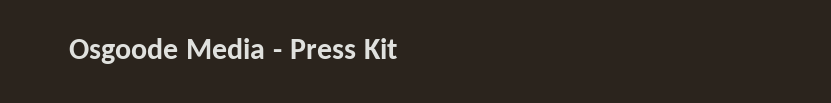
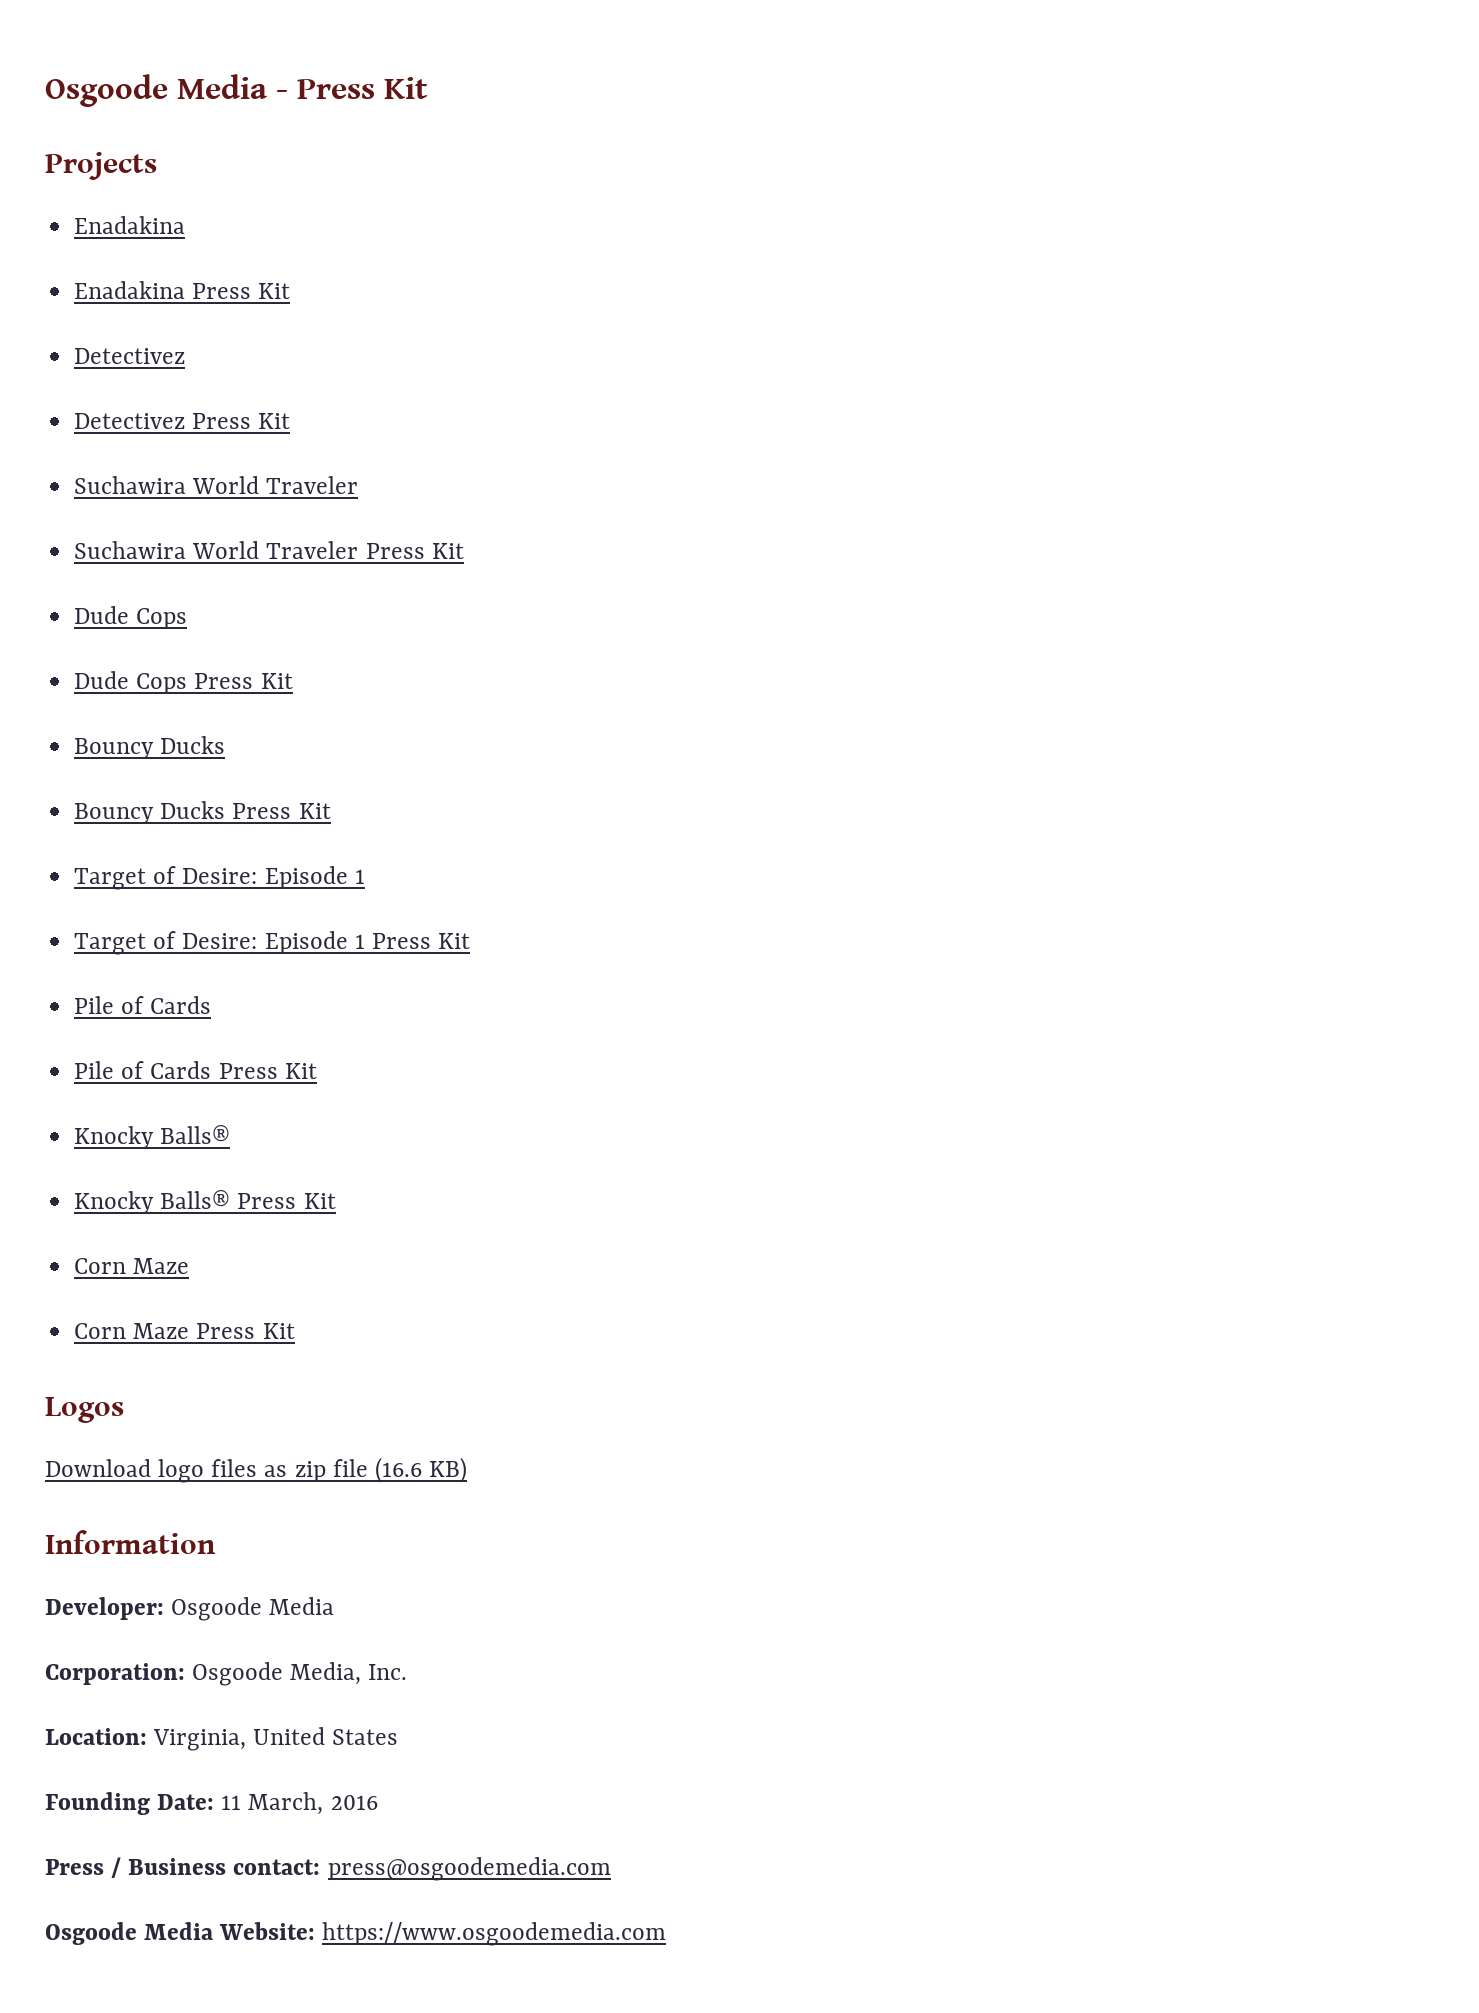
+ Projects
+ Enadakina
+ Enadakina Press Kit
+ Detectivez
+ Detectivez Press Kit
+ Suchawira World Traveler
+ Suchawira World Traveler Press Kit
+ Dude Cops
+ Dude Cops Press Kit
+ Bouncy Ducks
+ Bouncy Ducks Press Kit
+ Target of Desire: Episode 1
+ Target of Desire: Episode 1 Press Kit
+ Pile of Cards
+ Pile of Cards Press Kit
+ Knocky Balls®
+ Knocky Balls® Press Kit
+ Corn Maze
+ Corn Maze Press Kit
+ Logos
+ Download logo files as zip file (16.6 KB)
+ Information
+ Developer: Osgoode Media
+ Corporation: Osgoode Media, Inc.
+ Location: Virginia, United States
+ Founding Date: 11 March, 2016
+ Press / Business contact: press@osgoodemedia.com
+ Osgoode Media Website: https://www.osgoodemedia.com

